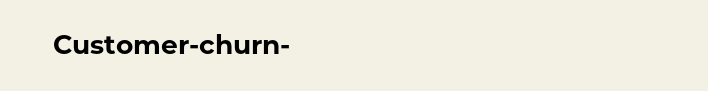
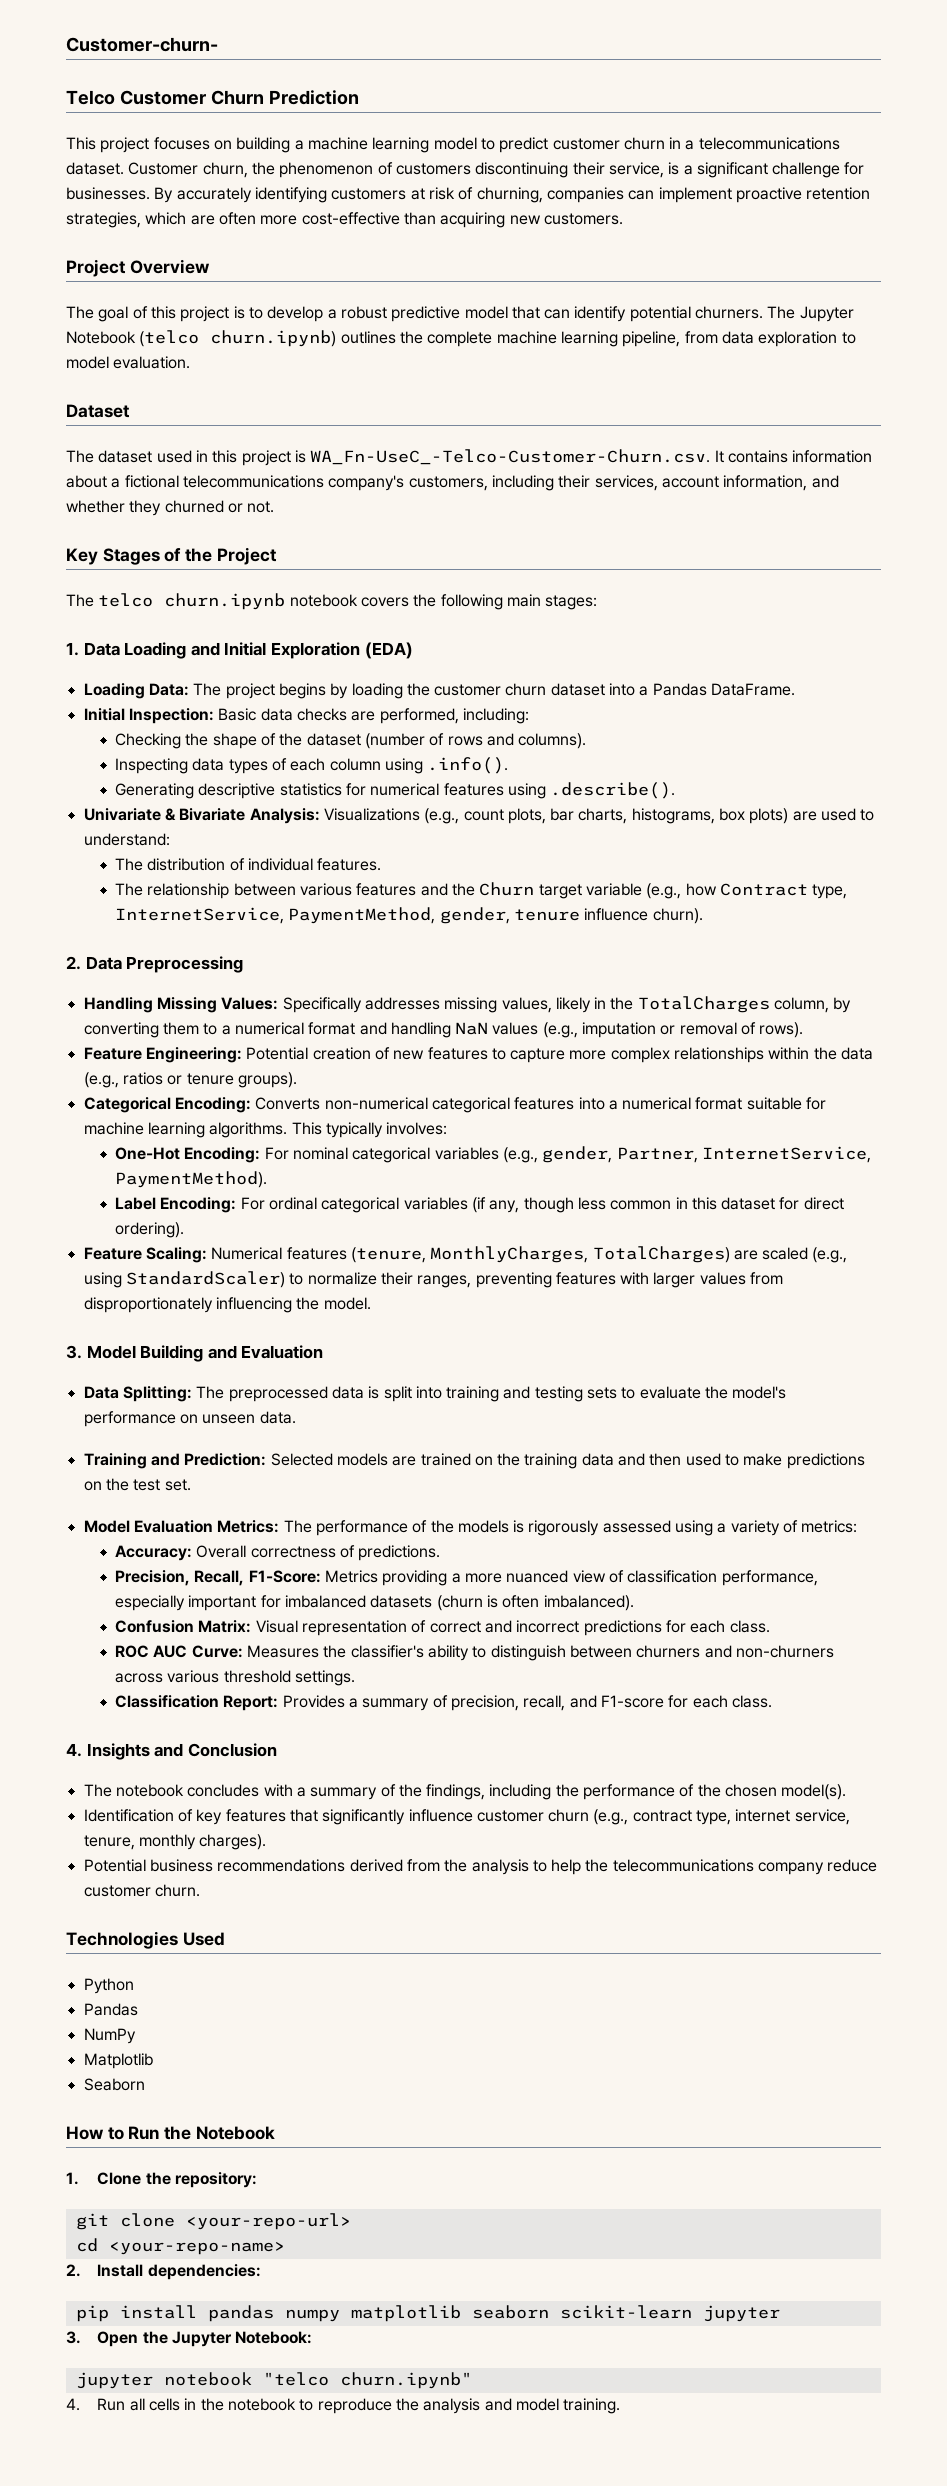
+ Telco Customer Churn Prediction
+ This project focuses on building a machine learning model to predict customer churn in a telecommunications dataset. Customer churn, the phenomenon of customers discontinuing their service, is a significant challenge for businesses. By accurately identifying customers at risk of churning, companies can implement proactive retention strategies, which are often more cost-effective than acquiring new customers.
+ Project Overview
+ The goal of this project is to develop a robust predictive model that can identify potential churners. The Jupyter Notebook (telco churn.ipynb) outlines the complete machine learning pipeline, from data exploration to model evaluation.
+ Dataset
+ The dataset used in this project is WA_Fn-UseC_-Telco-Customer-Churn.csv. It contains information about a fictional telecommunications company's customers, including their services, account information, and whether they churned or not.
+ Key Stages of the Project
+ The telco churn.ipynb notebook covers the following main stages:
+ 1. Data Loading and Initial Exploration (EDA)
+ Loading Data: The project begins by loading the customer churn dataset into a Pandas DataFrame.
+ Initial Inspection: Basic data checks are performed, including:
+ Checking the shape of the dataset (number of rows and columns).
+ Inspecting data types of each column using .info().
+ Generating descriptive statistics for numerical features using .describe().
+ Univariate & Bivariate Analysis: Visualizations (e.g., count plots, bar charts, histograms, box plots) are used to understand:
+ The distribution of individual features.
+ The relationship between various features and the Churn target variable (e.g., how Contract type, InternetService, PaymentMethod, gender, tenure influence churn).
+ 2. Data Preprocessing
+ Handling Missing Values: Specifically addresses missing values, likely in the TotalCharges column, by converting them to a numerical format and handling NaN values (e.g., imputation or removal of rows).
+ Feature Engineering: Potential creation of new features to capture more complex relationships within the data (e.g., ratios or tenure groups).
+ Categorical Encoding: Converts non-numerical categorical features into a numerical format suitable for machine learning algorithms. This typically involves:
+ One-Hot Encoding: For nominal categorical variables (e.g., gender, Partner, InternetService, PaymentMethod).
+ Label Encoding: For ordinal categorical variables (if any, though less common in this dataset for direct ordering).
+ Feature Scaling: Numerical features (tenure, MonthlyCharges, TotalCharges) are scaled (e.g., using StandardScaler) to normalize their ranges, preventing features with larger values from disproportionately influencing the model.
+ 3. Model Building and Evaluation
+ Data Splitting: The preprocessed data is split into training and testing sets to evaluate the model's performance on unseen data.
+ Training and Prediction: Selected models are trained on the training data and then used to make predictions on the test set.
+ Model Evaluation Metrics: The performance of the models is rigorously assessed using a variety of metrics:
+ Accuracy: Overall correctness of predictions.
+ Precision, Recall, F1-Score: Metrics providing a more nuanced view of classification performance, especially important for imbalanced datasets (churn is often imbalanced).
+ Confusion Matrix: Visual representation of correct and incorrect predictions for each class.
+ ROC AUC Curve: Measures the classifier's ability to distinguish between churners and non-churners across various threshold settings.
+ Classification Report: Provides a summary of precision, recall, and F1-score for each class.
+ 4. Insights and Conclusion
+ The notebook concludes with a summary of the findings, including the performance of the chosen model(s).
+ Identification of key features that significantly influence customer churn (e.g., contract type, internet service, tenure, monthly charges).
+ Potential business recommendations derived from the analysis to help the telecommunications company reduce customer churn.
+ Technologies Used
+ Python
+ Pandas
+ NumPy
+ Matplotlib
+ Seaborn
+ How to Run the Notebook
+ 1. Clone the repository:
+ git clone <your-repo-url>
+ cd <your-repo-name>
+ 2. Install dependencies:
+ pip install pandas numpy matplotlib seaborn scikit-learn jupyter
+ 3. Open the Jupyter Notebook:
+ jupyter notebook "telco churn.ipynb"
+ 4. Run all cells in the notebook to reproduce the analysis and model training.

